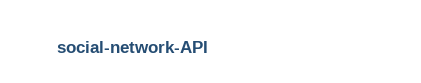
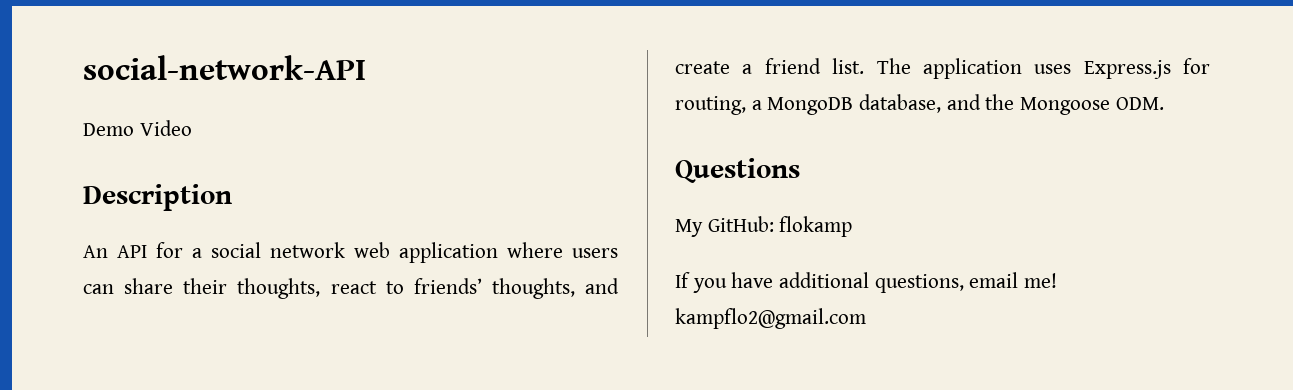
+ Demo Video
+ Description
+ An API for a social network web application where users can share their thoughts, react to friends’ thoughts, and create a friend list. The application uses Express.js for routing, a MongoDB database, and the Mongoose ODM.
+ Questions
+ My GitHub: flokamp
+ If you have additional questions, email me! kampflo2@gmail.com

